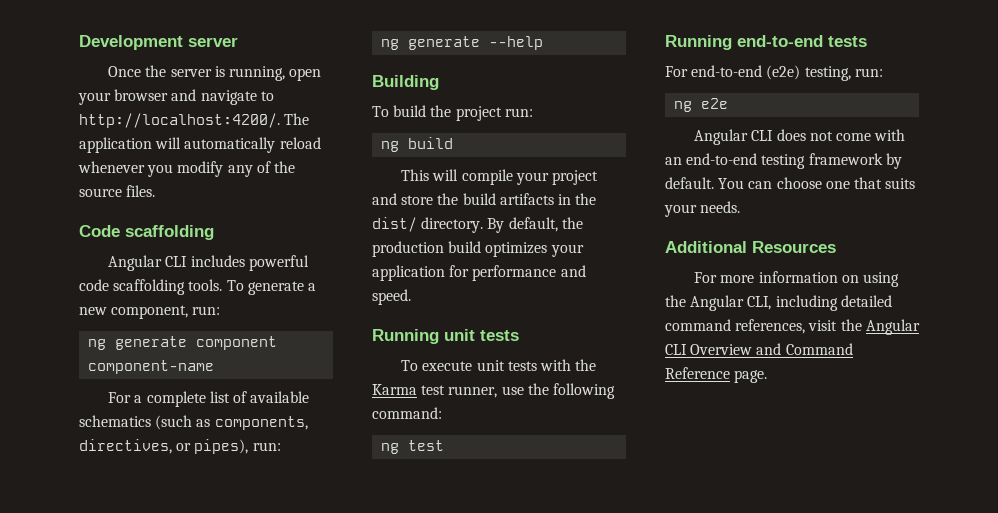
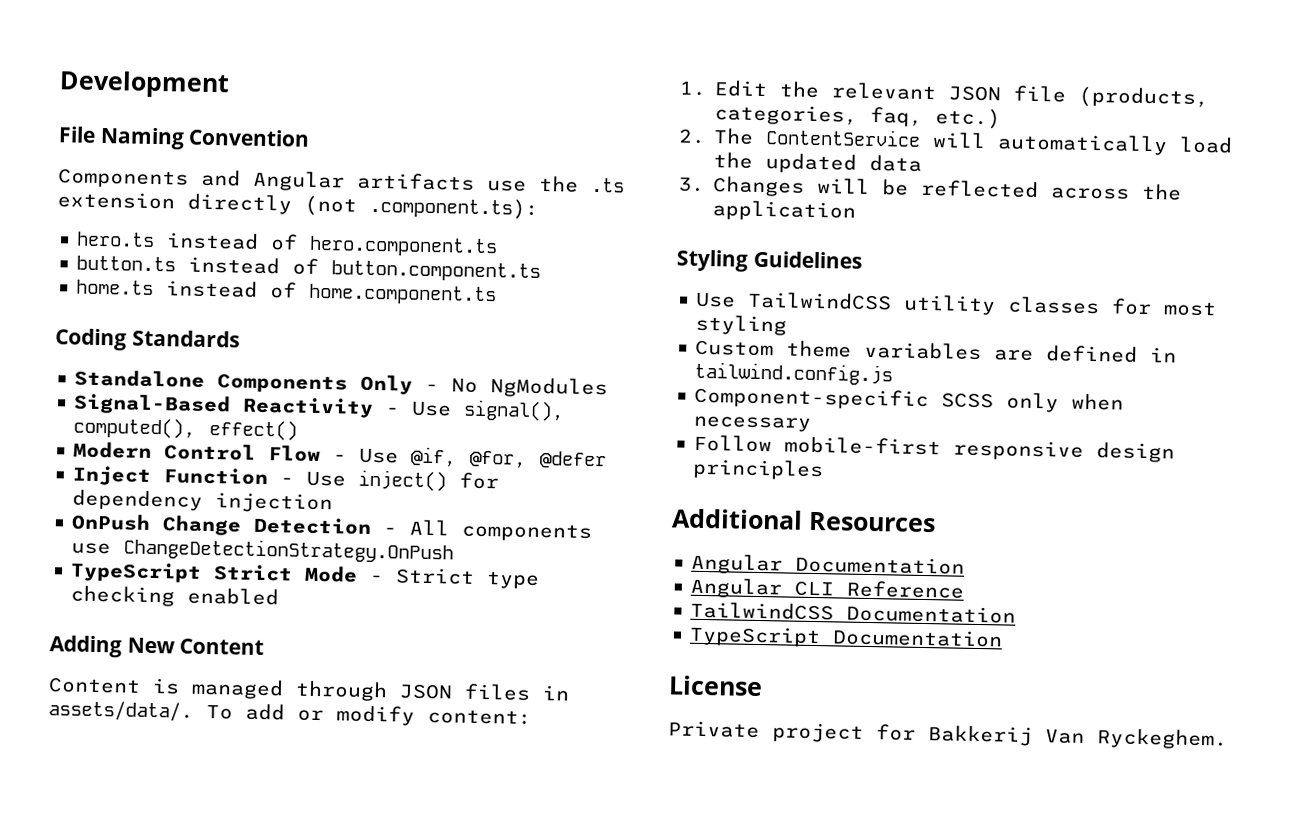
- Development server
- Once the server is running, open your browser and navigate to http://localhost:4200/. The application will automatically reload whenever you modify any of the source files.
- Code scaffolding
- Angular CLI includes powerful code scaffolding tools. To generate a new component, run:
- ng generate component component-name
- For a complete list of available schematics (such as components, directives, or pipes), run:
- ng generate --help
- Building
- To build the project run:
- ng build
- This will compile your project and store the build artifacts in the dist/ directory. By default, the production build optimizes your application for performance and speed.
- Running unit tests
- To execute unit tests with the Karma test runner, use the following command:
- ng test
- Running end-to-end tests
- For end-to-end (e2e) testing, run:
- ng e2e
- Angular CLI does not come with an end-to-end testing framework by default. You can choose one that suits your needs.
+ Development
+ File Naming Convention
+ Components and Angular artifacts use the .ts extension directly (not .component.ts):
+ hero.ts instead of hero.component.ts
+ button.ts instead of button.component.ts
+ home.ts instead of home.component.ts
+ Coding Standards
+ Standalone Components Only - No NgModules
+ Signal-Based Reactivity - Use signal(), computed(), effect()
+ Modern Control Flow - Use @if, @for, @defer
+ Inject Function - Use inject() for dependency injection
+ OnPush Change Detection - All components use ChangeDetectionStrategy.OnPush
+ TypeScript Strict Mode - Strict type checking enabled
+ Adding New Content
+ Content is managed through JSON files in assets/data/. To add or modify content:
+ 1. Edit the relevant JSON file (products, categories, faq, etc.)
+ 2. The ContentService will automatically load the updated data
+ 3. Changes will be reflected across the application
+ Styling Guidelines
+ Use TailwindCSS utility classes for most styling
+ Custom theme variables are defined in tailwind.config.js
+ Component-specific SCSS only when necessary
+ Follow mobile-first responsive design principles
  Additional Resources
- For more information on using the Angular CLI, including detailed command references, visit the Angular CLI Overview and Command Reference page.
+ Angular Documentation
+ Angular CLI Reference
+ TailwindCSS Documentation
+ TypeScript Documentation
+ License
+ Private project for Bakkerij Van Ryckeghem.

